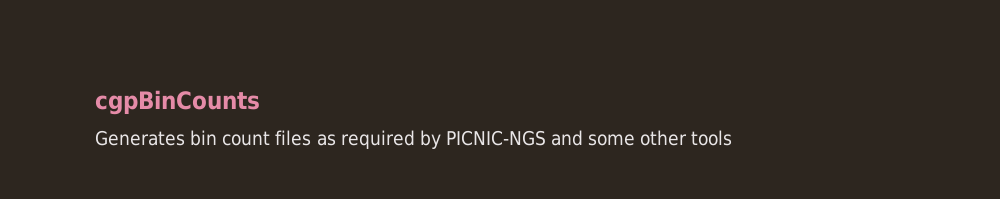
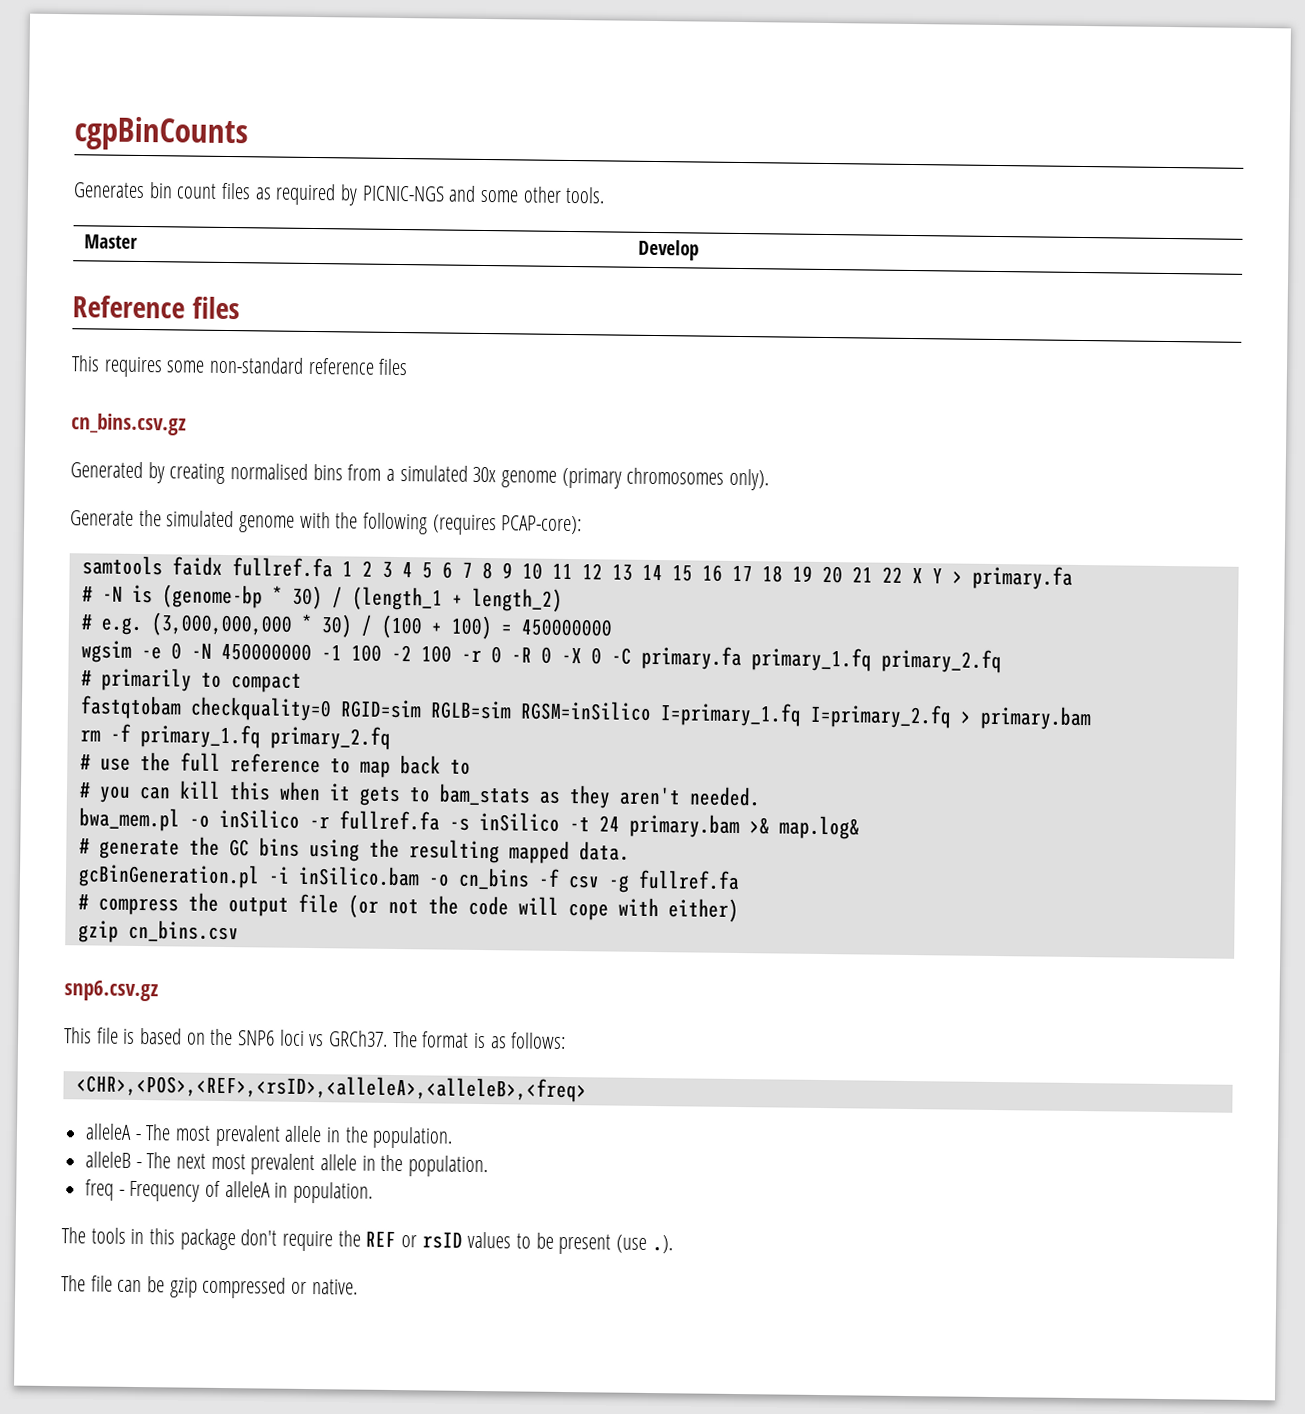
- Generates bin count files as required by PICNIC-NGS and some other tools
+ Generates bin count files as required by PICNIC-NGS and some other tools.
+ Master | Develop
+ Reference files
+ This requires some non-standard reference files
+ cn_bins.csv.gz
+ Generated by creating normalised bins from a simulated 30x genome (primary chromosomes only).
+ Generate the simulated genome with the following (requires PCAP-core):
+ samtools faidx fullref.fa 1 2 3 4 5 6 7 8 9 10 11 12 13 14 15 16 17 18 19 20 21 22 X Y > primary.fa
+ # -N is (genome-bp * 30) / (length_1 + length_2)
+ # e.g. (3,000,000,000 * 30) / (100 + 100) = 450000000
+ wgsim -e 0 -N 450000000 -1 100 -2 100 -r 0 -R 0 -X 0 -C primary.fa primary_1.fq primary_2.fq
+ # primarily to compact
+ fastqtobam checkquality=0 RGID=sim RGLB=sim RGSM=inSilico I=primary_1.fq I=primary_2.fq > primary.bam
+ rm -f primary_1.fq primary_2.fq
+ # use the full reference to map back to
+ # you can kill this when it gets to bam_stats as they aren't needed.
+ bwa_mem.pl -o inSilico -r fullref.fa -s inSilico -t 24 primary.bam >& map.log&
+ # generate the GC bins using the resulting mapped data.
+ gcBinGeneration.pl -i inSilico.bam -o cn_bins -f csv -g fullref.fa
+ # compress the output file (or not the code will cope with either)
+ gzip cn_bins.csv
+ snp6.csv.gz
+ This file is based on the SNP6 loci vs GRCh37. The format is as follows:
+ <CHR>,<POS>,<REF>,<rsID>,<alleleA>,<alleleB>,<freq>
+ alleleA - The most prevalent allele in the population.
+ alleleB - The next most prevalent allele in the population.
+ freq - Frequency of alleleA in population.
+ The tools in this package don't require the REF or rsID values to be present (use .).
+ The file can be gzip compressed or native.

